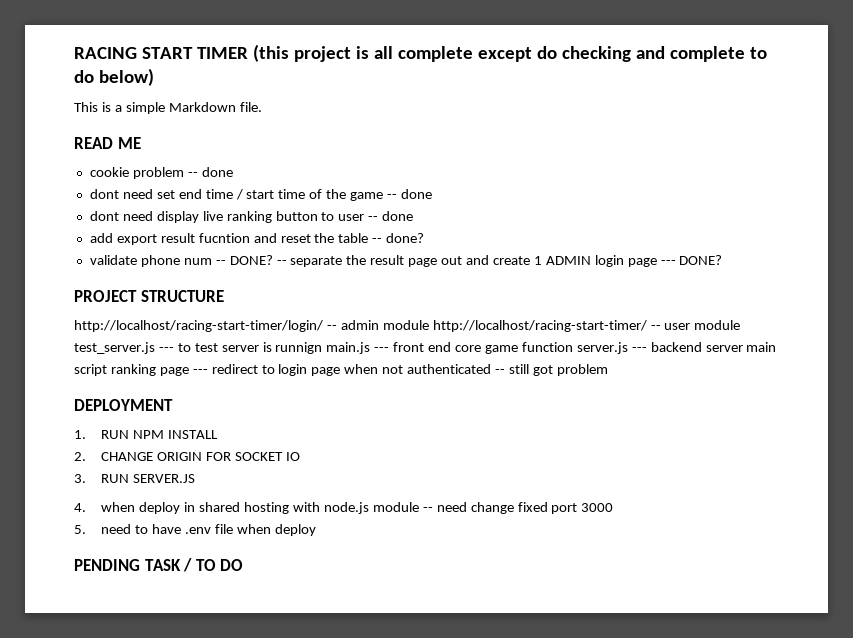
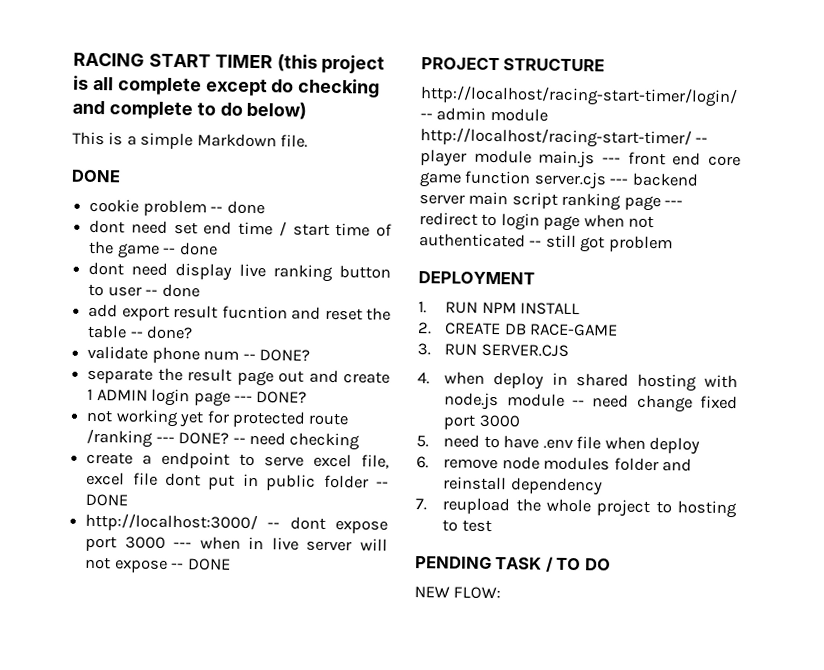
  This is a simple Markdown file.
- READ ME
+ DONE
- validate phone num -- DONE? -- separate the result page out and create 1 ADMIN login page --- DONE?
+ validate phone num -- DONE?
+ separate the result page out and create 1 ADMIN login page --- DONE?
+ not working yet for protected route /ranking --- DONE? -- need checking
+ create a endpoint to serve excel file, excel file dont put in public folder -- DONE
+ http://localhost:3000/ -- dont expose port 3000 --- when in live server will not expose -- DONE
- http://localhost/racing-start-timer/login/ -- admin module http://localhost/racing-start-timer/ -- user module test_server.js --- to test server is runnign main.js --- front end core game function server.js --- backend server main script ranking page --- redirect to login page when not authenticated -- still got problem
+ http://localhost/racing-start-timer/login/ -- admin module http://localhost/racing-start-timer/ -- player module main.js --- front end core game function server.cjs --- backend server main script ranking page --- redirect to login page when not authenticated -- still got problem
- 2. CHANGE ORIGIN FOR SOCKET IO
+ 2. CREATE DB RACE-GAME
- 3. RUN SERVER.JS
+ 3. RUN SERVER.CJS
+ 6. remove node modules folder and reinstall dependency
+ 7. reupload the whole project to hosting to test
+ NEW FLOW:

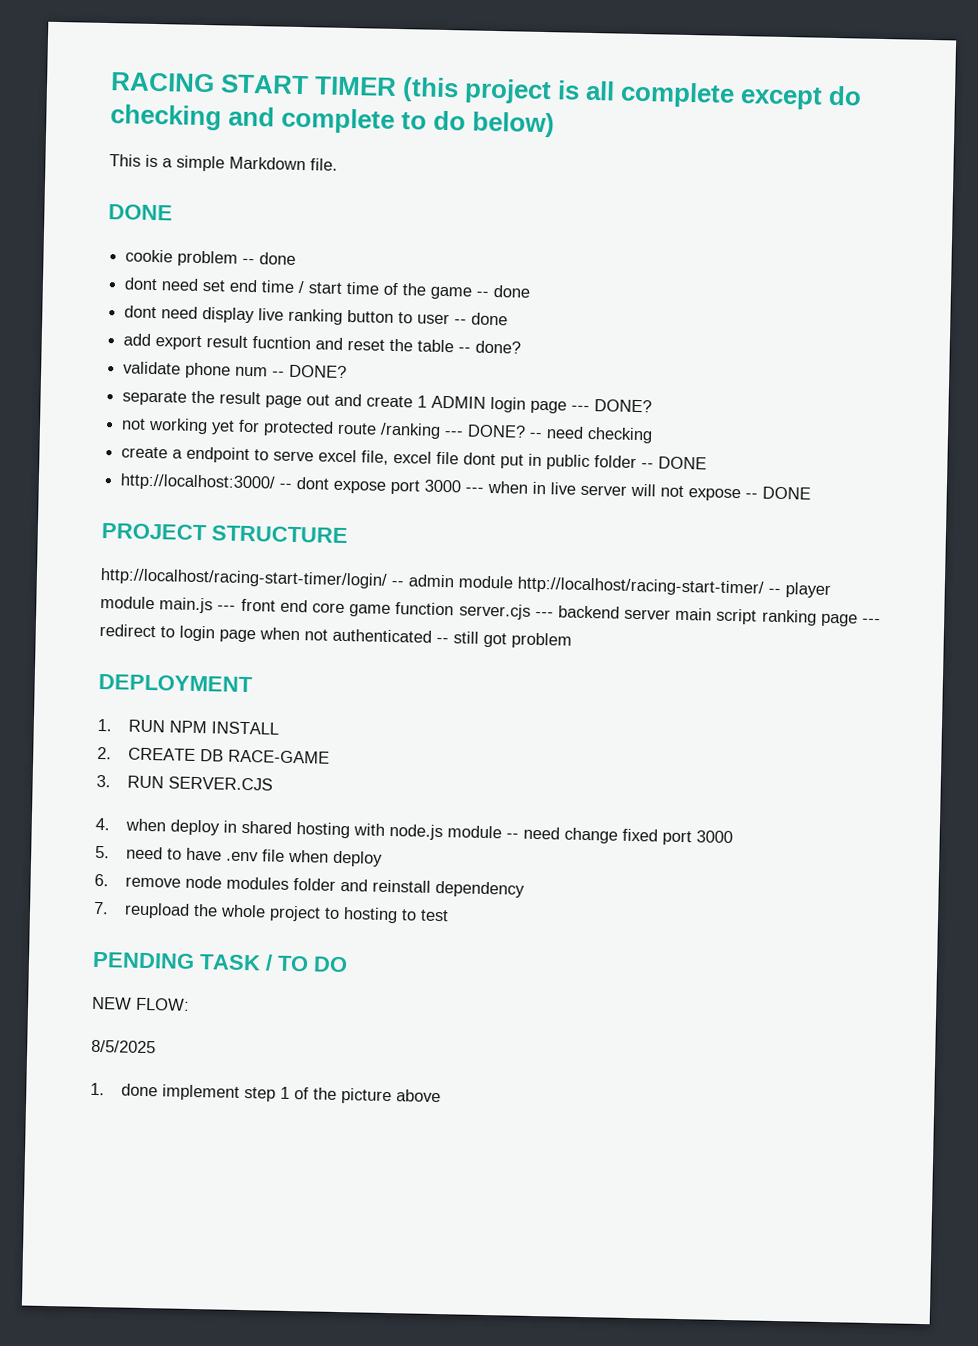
+ 8/5/2025
+ 1. done implement step 1 of the picture above

